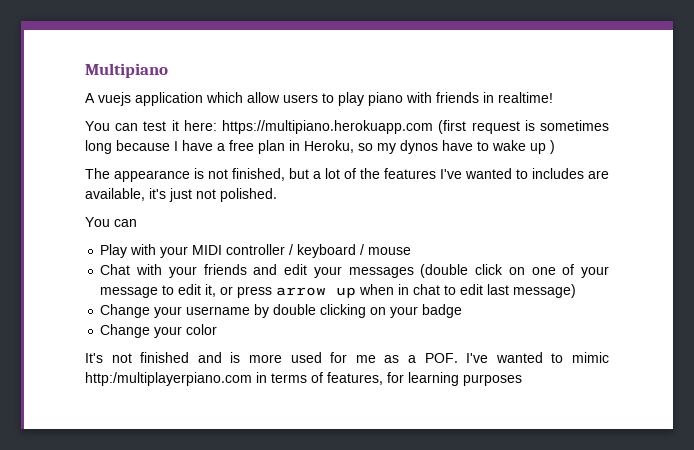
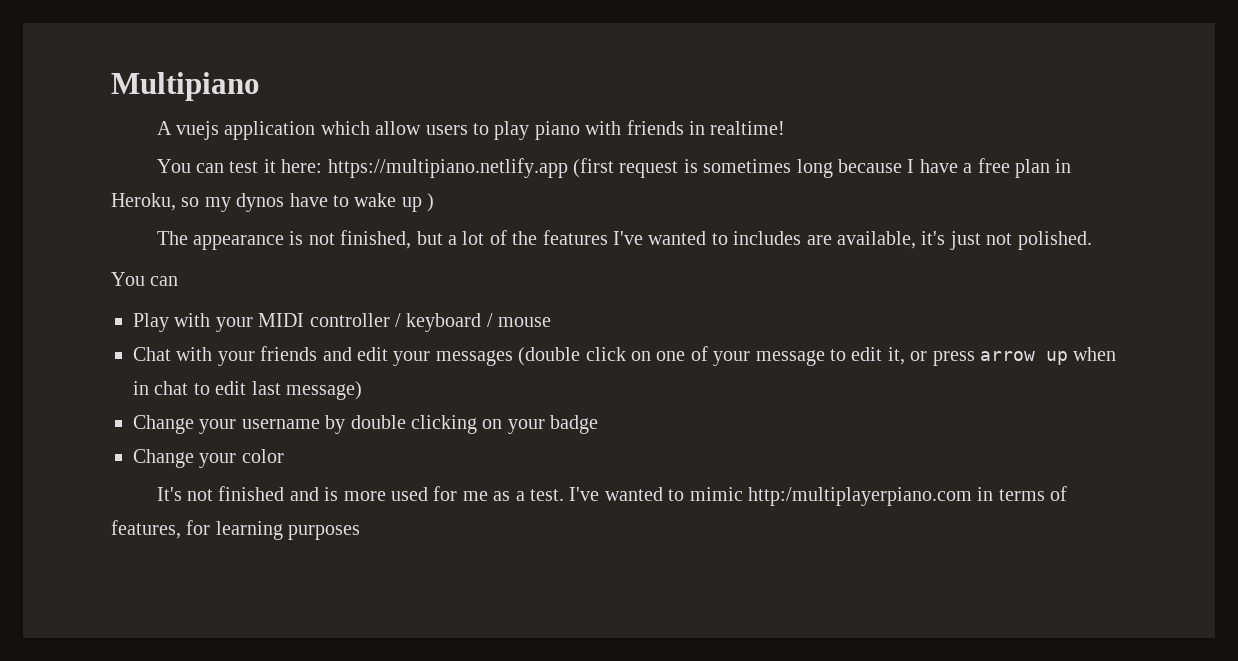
- You can test it here: https://multipiano.herokuapp.com (first request is sometimes long because I have a free plan in Heroku, so my dynos have to wake up )
+ You can test it here: https://multipiano.netlify.app (first request is sometimes long because I have a free plan in Heroku, so my dynos have to wake up )
- It's not finished and is more used for me as a POF. I've wanted to mimic http:/multiplayerpiano.com in terms of features, for learning purposes
+ It's not finished and is more used for me as a test. I've wanted to mimic http:/multiplayerpiano.com in terms of features, for learning purposes

